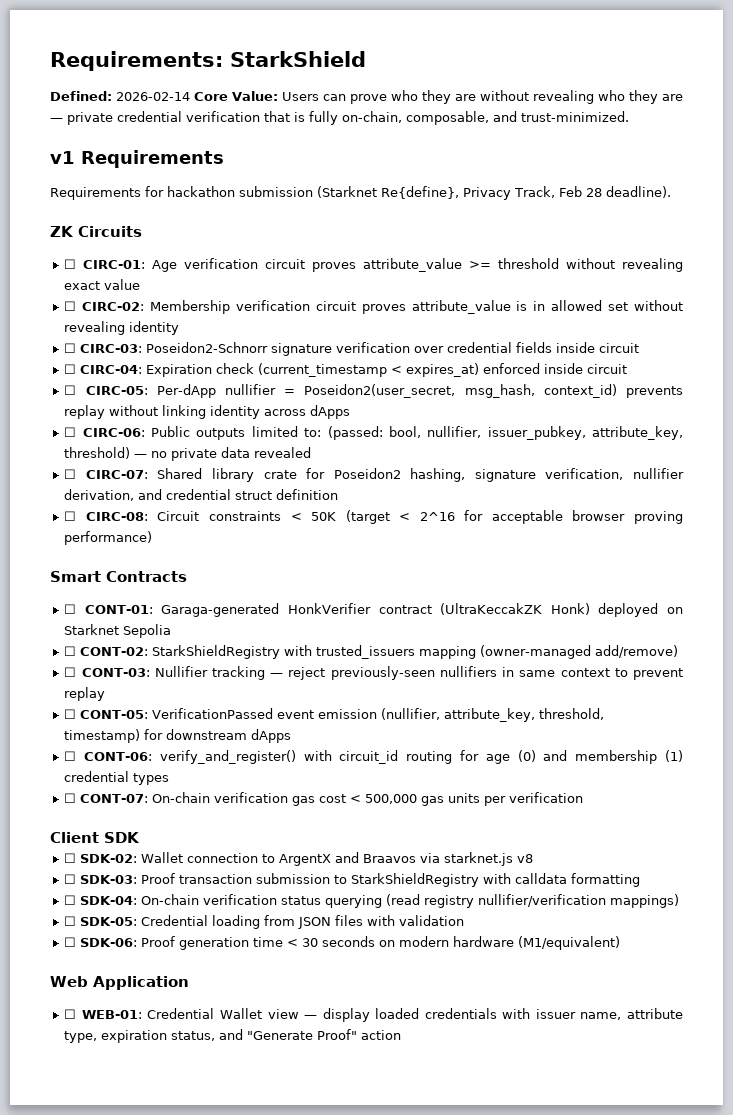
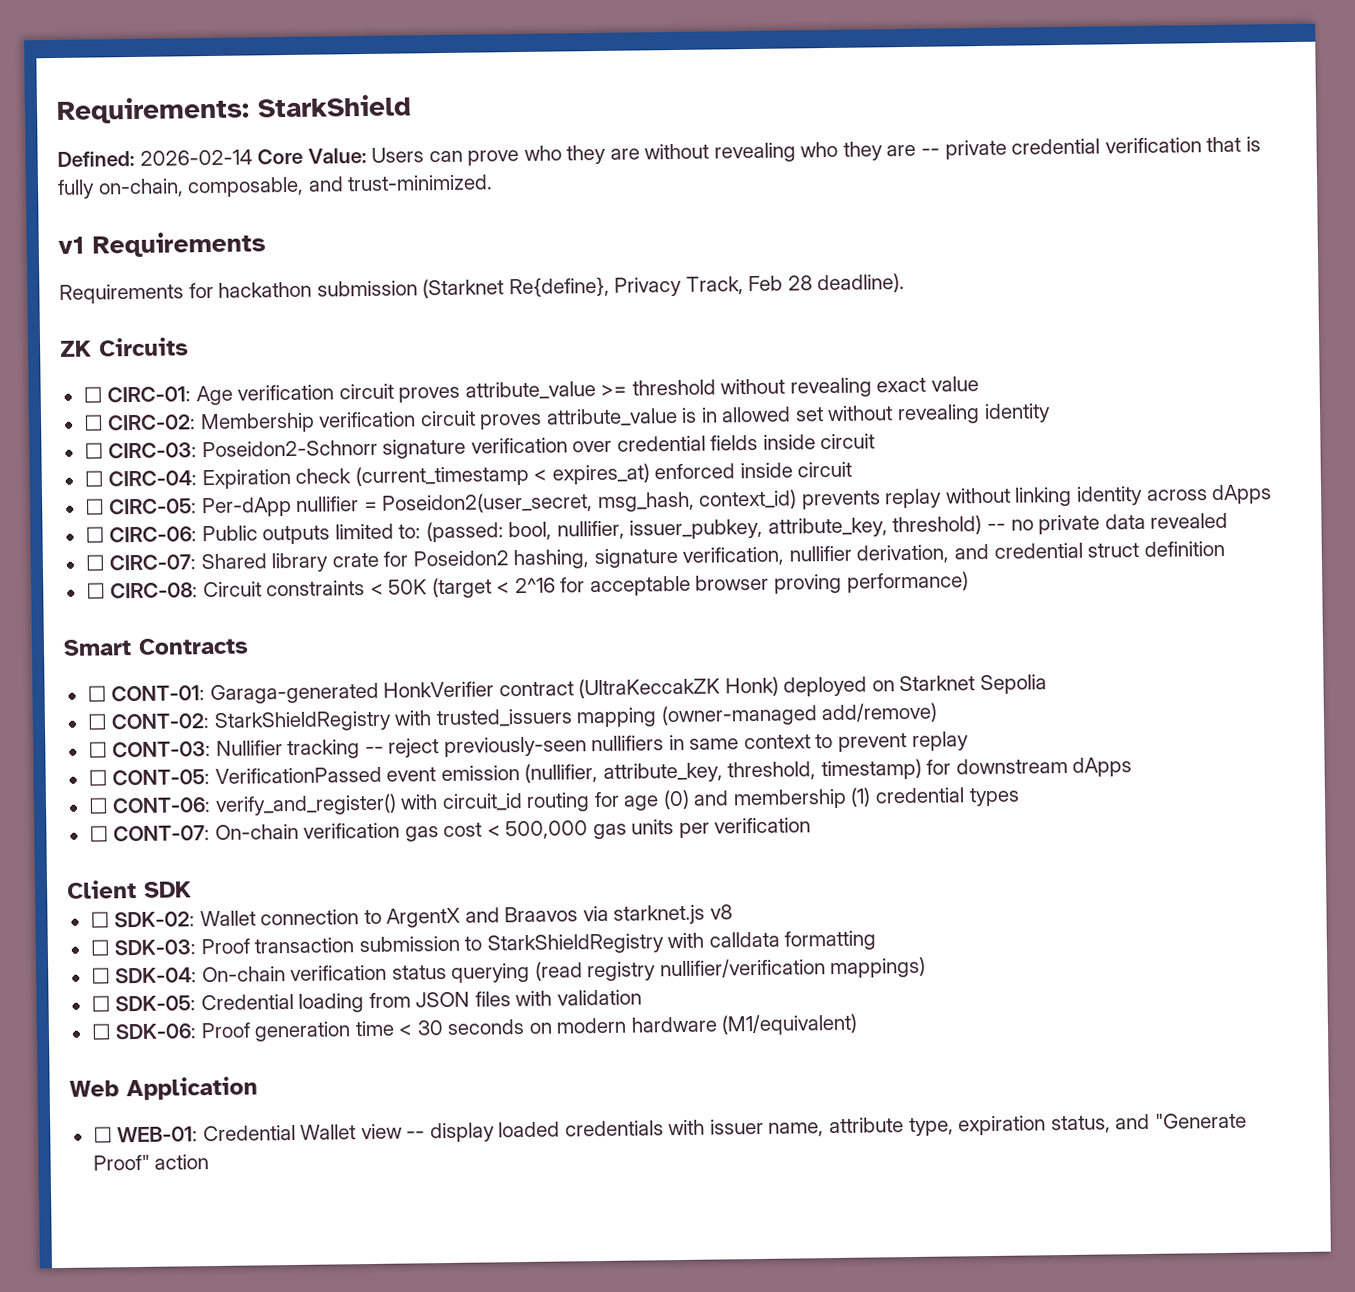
- Defined: 2026-02-14 Core Value: Users can prove who they are without revealing who they are — private credential verification that is fully on-chain, composable, and trust-minimized.
+ Defined: 2026-02-14 Core Value: Users can prove who they are without revealing who they are -- private credential verification that is fully on-chain, composable, and trust-minimized.
- ☐ CIRC-06: Public outputs limited to: (passed: bool, nullifier, issuer_pubkey, attribute_key, threshold) — no private data revealed
+ ☐ CIRC-06: Public outputs limited to: (passed: bool, nullifier, issuer_pubkey, attribute_key, threshold) -- no private data revealed
- ☐ CONT-03: Nullifier tracking — reject previously-seen nullifiers in same context to prevent replay
+ ☐ CONT-03: Nullifier tracking -- reject previously-seen nullifiers in same context to prevent replay
- ☐ WEB-01: Credential Wallet view — display loaded credentials with issuer name, attribute type, expiration status, and "Generate Proof" action
+ ☐ WEB-01: Credential Wallet view -- display loaded credentials with issuer name, attribute type, expiration status, and "Generate Proof" action

